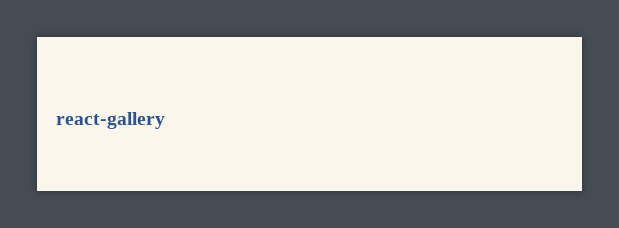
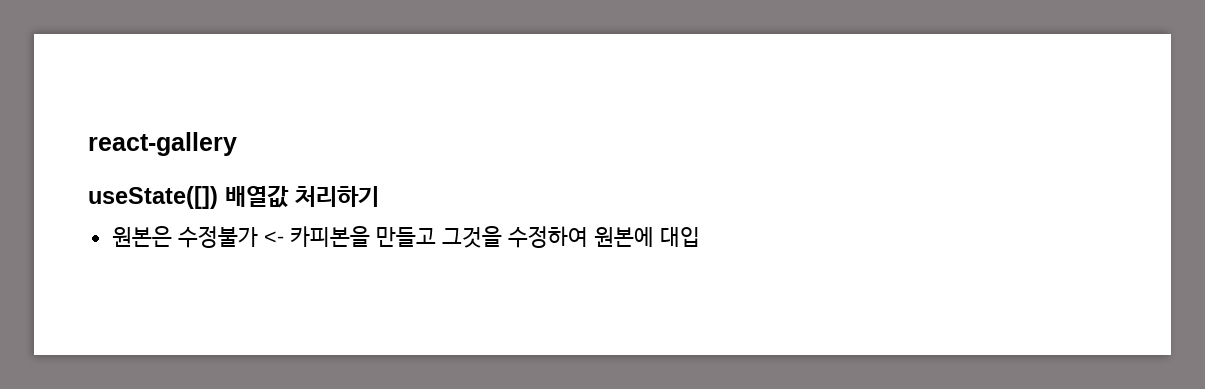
+ useState([]) 배열값 처리하기
+ 원본은 수정불가 <- 카피본을 만들고 그것을 수정하여 원본에 대입

